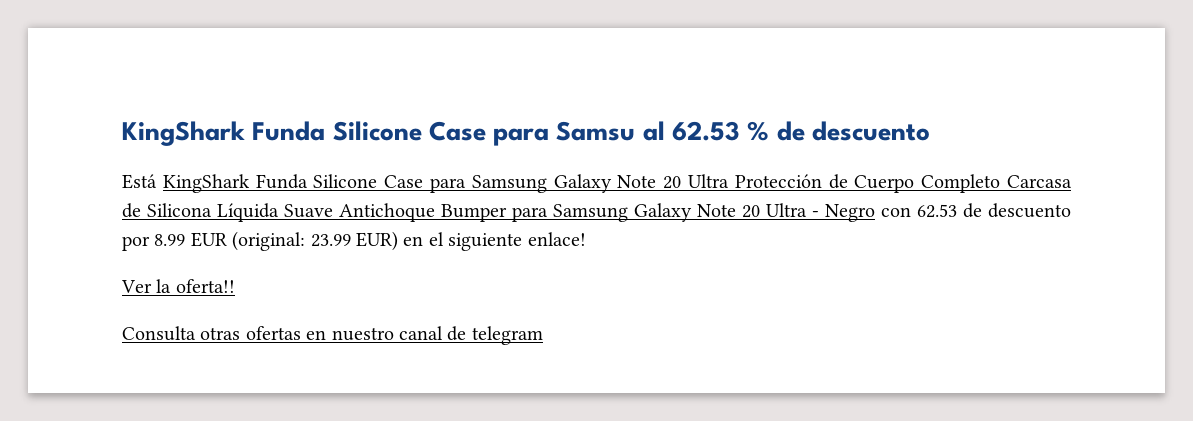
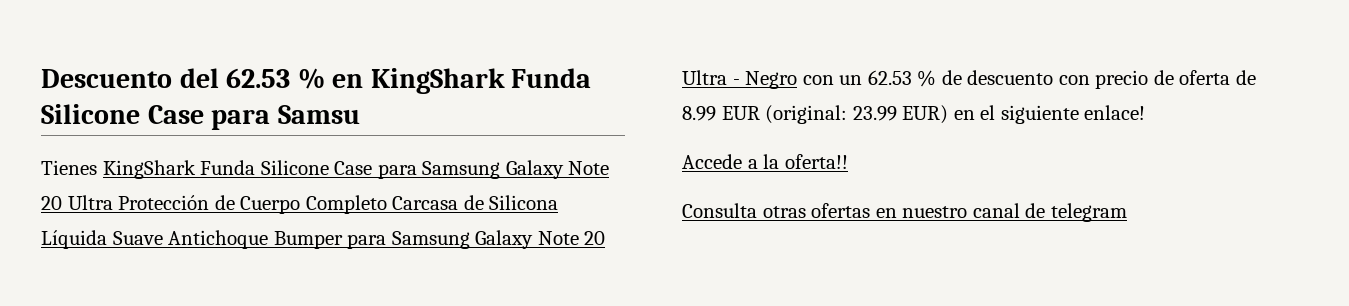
- KingShark Funda Silicone Case para Samsu al 62.53 % de descuento
- Está KingShark Funda Silicone Case para Samsung Galaxy Note 20 Ultra Protección de Cuerpo Completo Carcasa de Silicona Líquida Suave Antichoque Bumper para Samsung Galaxy Note 20 Ultra - Negro con 62.53 de descuento por 8.99 EUR (original: 23.99 EUR) en el siguiente enlace!
+ Descuento del 62.53 % en KingShark Funda Silicone Case para Samsu
+ Tienes KingShark Funda Silicone Case para Samsung Galaxy Note 20 Ultra Protección de Cuerpo Completo Carcasa de Silicona Líquida Suave Antichoque Bumper para Samsung Galaxy Note 20 Ultra - Negro con un 62.53 % de descuento con precio de oferta de 8.99 EUR (original: 23.99 EUR) en el siguiente enlace!
- Ver la oferta!!
+ Accede a la oferta!!

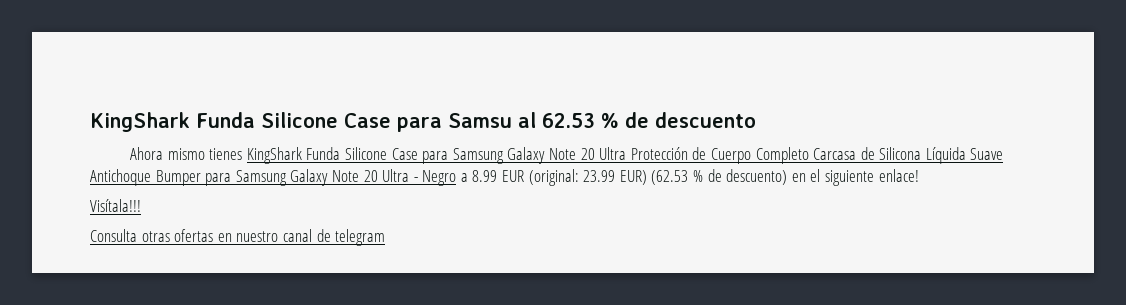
- Descuento del 62.53 % en KingShark Funda Silicone Case para Samsu
- Tienes KingShark Funda Silicone Case para Samsung Galaxy Note 20 Ultra Protección de Cuerpo Completo Carcasa de Silicona Líquida Suave Antichoque Bumper para Samsung Galaxy Note 20 Ultra - Negro con un 62.53 % de descuento con precio de oferta de 8.99 EUR (original: 23.99 EUR) en el siguiente enlace!
+ KingShark Funda Silicone Case para Samsu al 62.53 % de descuento
+ Ahora mismo tienes KingShark Funda Silicone Case para Samsung Galaxy Note 20 Ultra Protección de Cuerpo Completo Carcasa de Silicona Líquida Suave Antichoque Bumper para Samsung Galaxy Note 20 Ultra - Negro a 8.99 EUR (original: 23.99 EUR) (62.53 % de descuento) en el siguiente enlace!
- Accede a la oferta!!
+ Visítala!!!

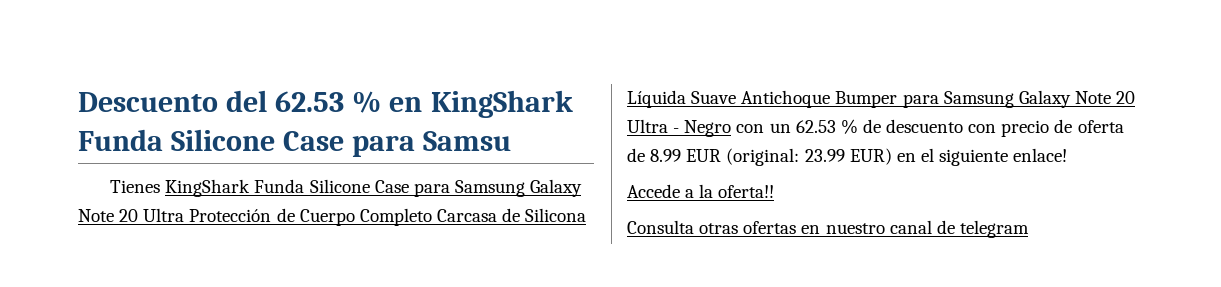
- KingShark Funda Silicone Case para Samsu al 62.53 % de descuento
- Ahora mismo tienes KingShark Funda Silicone Case para Samsung Galaxy Note 20 Ultra Protección de Cuerpo Completo Carcasa de Silicona Líquida Suave Antichoque Bumper para Samsung Galaxy Note 20 Ultra - Negro a 8.99 EUR (original: 23.99 EUR) (62.53 % de descuento) en el siguiente enlace!
+ Descuento del 62.53 % en KingShark Funda Silicone Case para Samsu
+ Tienes KingShark Funda Silicone Case para Samsung Galaxy Note 20 Ultra Protección de Cuerpo Completo Carcasa de Silicona Líquida Suave Antichoque Bumper para Samsung Galaxy Note 20 Ultra - Negro con un 62.53 % de descuento con precio de oferta de 8.99 EUR (original: 23.99 EUR) en el siguiente enlace!
- Visítala!!!
+ Accede a la oferta!!

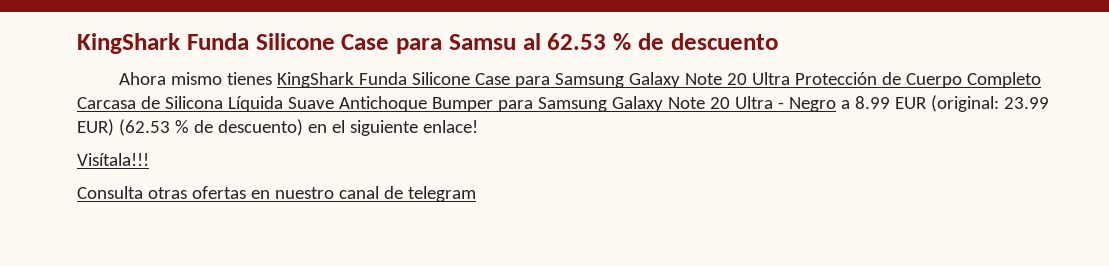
- Descuento del 62.53 % en KingShark Funda Silicone Case para Samsu
- Tienes KingShark Funda Silicone Case para Samsung Galaxy Note 20 Ultra Protección de Cuerpo Completo Carcasa de Silicona Líquida Suave Antichoque Bumper para Samsung Galaxy Note 20 Ultra - Negro con un 62.53 % de descuento con precio de oferta de 8.99 EUR (original: 23.99 EUR) en el siguiente enlace!
+ KingShark Funda Silicone Case para Samsu al 62.53 % de descuento
+ Ahora mismo tienes KingShark Funda Silicone Case para Samsung Galaxy Note 20 Ultra Protección de Cuerpo Completo Carcasa de Silicona Líquida Suave Antichoque Bumper para Samsung Galaxy Note 20 Ultra - Negro a 8.99 EUR (original: 23.99 EUR) (62.53 % de descuento) en el siguiente enlace!
- Accede a la oferta!!
+ Visítala!!!

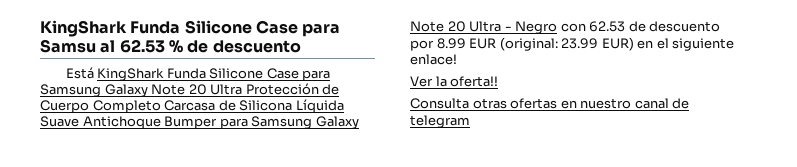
- Ahora mismo tienes KingShark Funda Silicone Case para Samsung Galaxy Note 20 Ultra Protección de Cuerpo Completo Carcasa de Silicona Líquida Suave Antichoque Bumper para Samsung Galaxy Note 20 Ultra - Negro a 8.99 EUR (original: 23.99 EUR) (62.53 % de descuento) en el siguiente enlace!
+ Está KingShark Funda Silicone Case para Samsung Galaxy Note 20 Ultra Protección de Cuerpo Completo Carcasa de Silicona Líquida Suave Antichoque Bumper para Samsung Galaxy Note 20 Ultra - Negro con 62.53 de descuento por 8.99 EUR (original: 23.99 EUR) en el siguiente enlace!
- Visítala!!!
+ Ver la oferta!!

